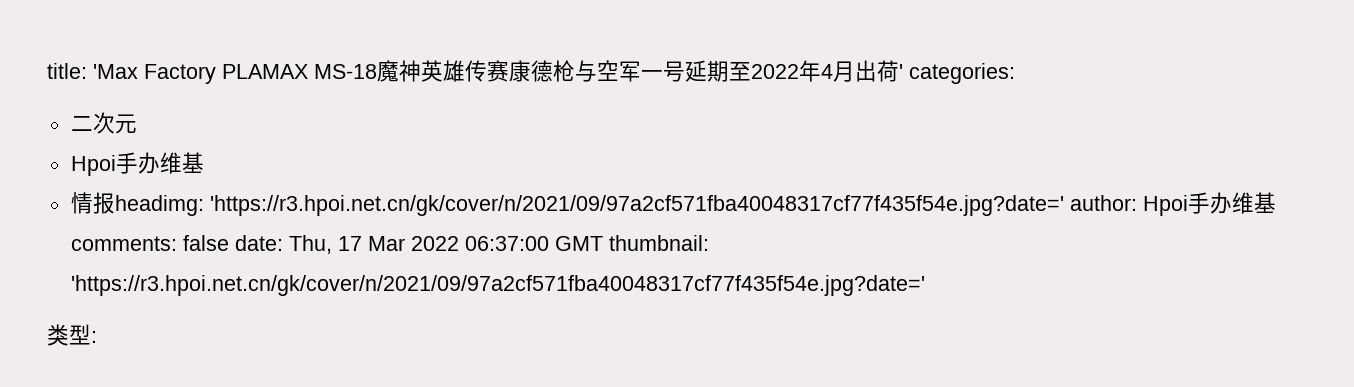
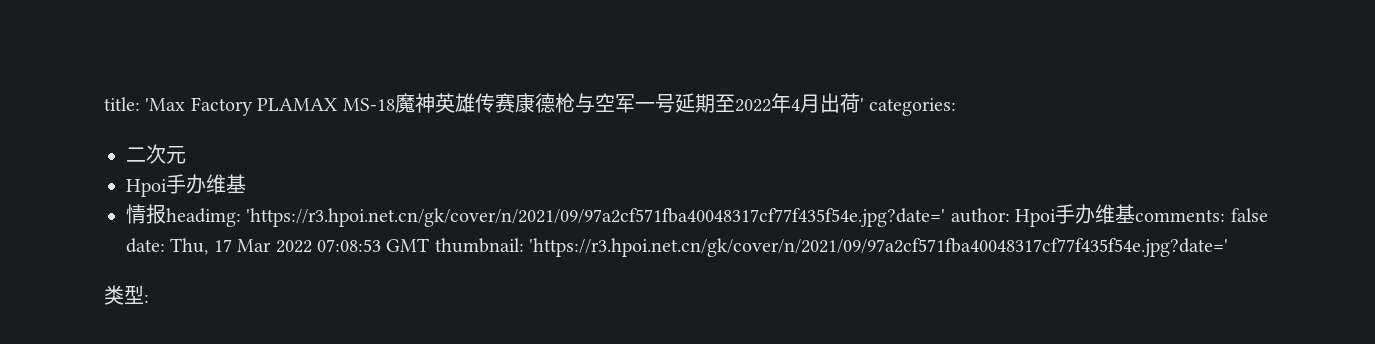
- 情报headimg: 'https://r3.hpoi.net.cn/gk/cover/n/2021/09/97a2cf571fba40048317cf77f435f54e.jpg?date=' author: Hpoi手办维基comments: false date: Thu, 17 Mar 2022 06:37:00 GMT thumbnail: 'https://r3.hpoi.net.cn/gk/cover/n/2021/09/97a2cf571fba40048317cf77f435f54e.jpg?date='
+ 情报headimg: 'https://r3.hpoi.net.cn/gk/cover/n/2021/09/97a2cf571fba40048317cf77f435f54e.jpg?date=' author: Hpoi手办维基comments: false date: Thu, 17 Mar 2022 07:08:53 GMT thumbnail: 'https://r3.hpoi.net.cn/gk/cover/n/2021/09/97a2cf571fba40048317cf77f435f54e.jpg?date='

